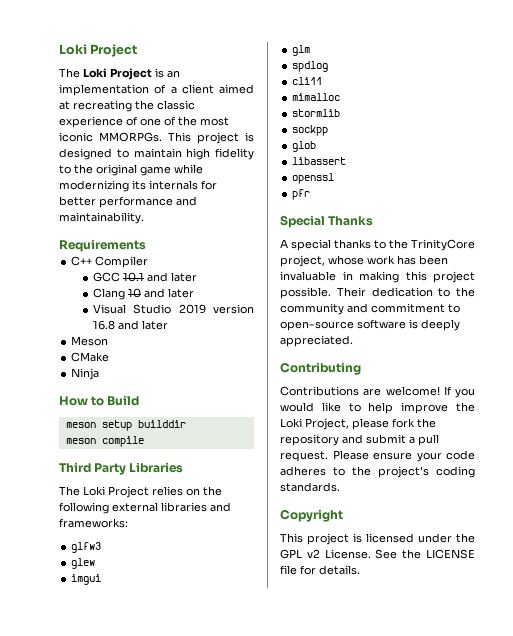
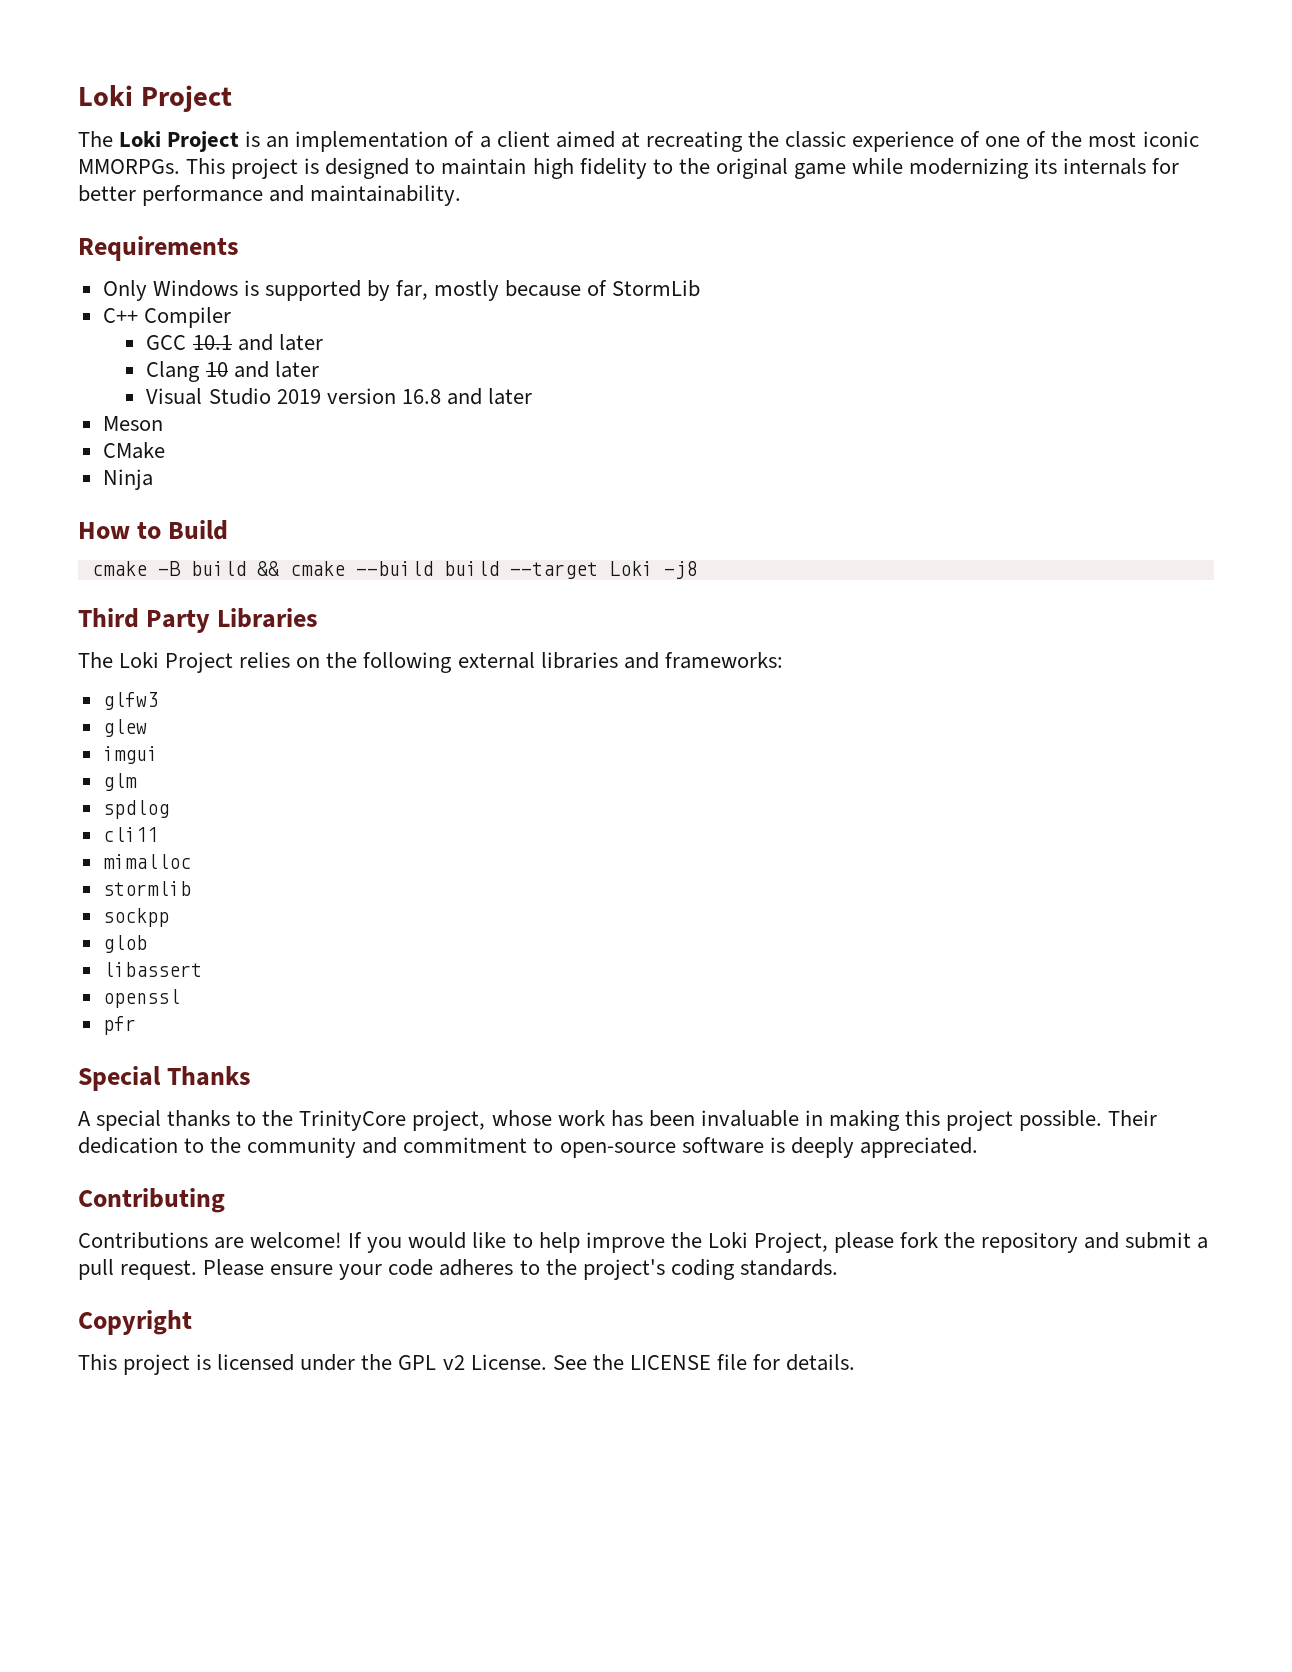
+ Only Windows is supported by far, mostly because of StormLib
- meson setup builddir
- meson compile
+ cmake -B build && cmake --build build --target Loki -j8

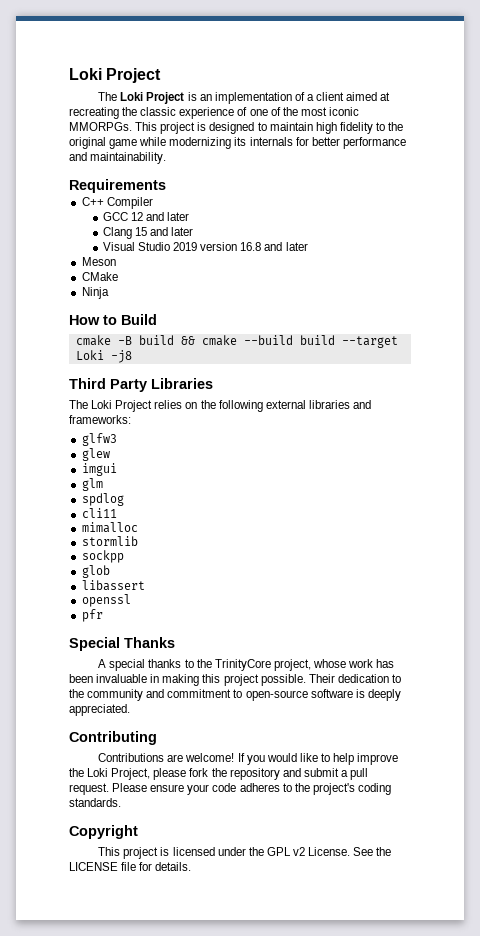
- Only Windows is supported by far, mostly because of StormLib
- GCC 10.1 and later
+ GCC 12 and later
- Clang 10 and later
+ Clang 15 and later

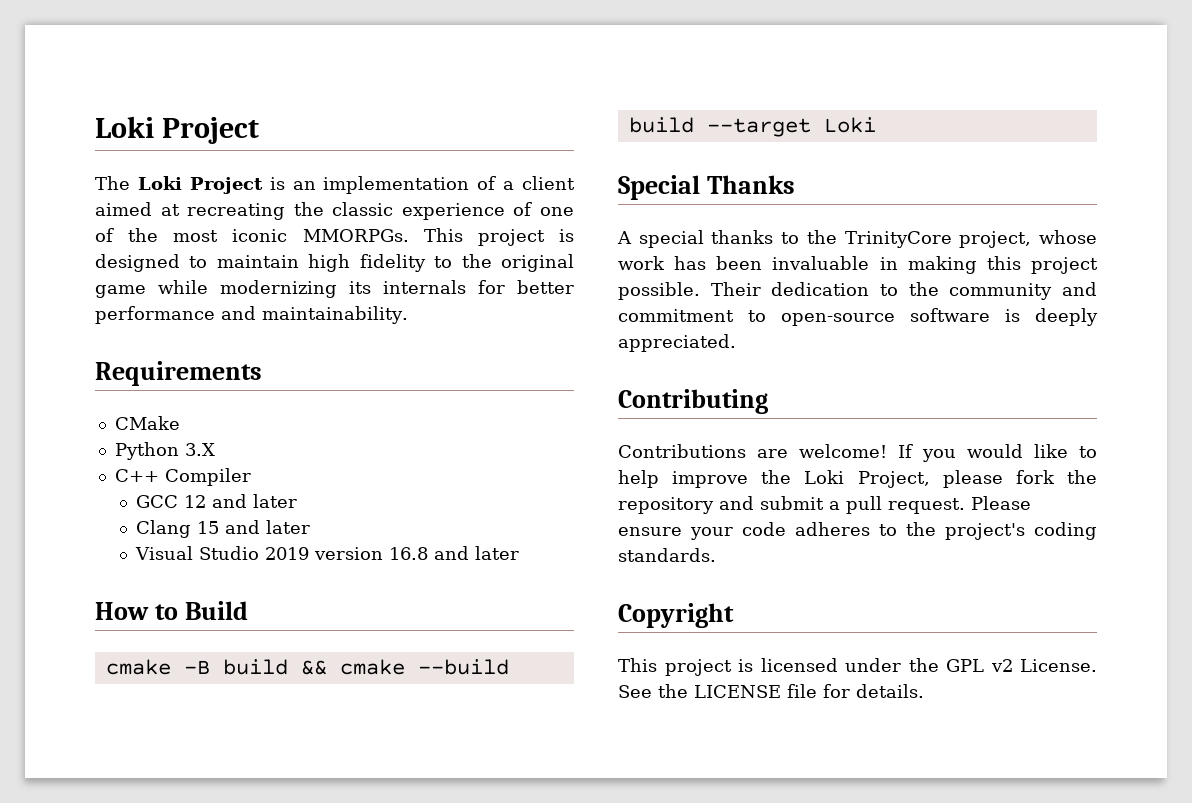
+ CMake
+ Python 3.X
- Meson
- CMake
- Ninja
- cmake -B build && cmake --build build --target Loki -j8
- Third Party Libraries
- The Loki Project relies on the following external libraries and frameworks:
- glfw3
- glew
- imgui
- glm
- spdlog
- cli11
- mimalloc
- stormlib
- sockpp
- glob
- libassert
- openssl
- pfr
+ cmake -B build && cmake --build build --target Loki

